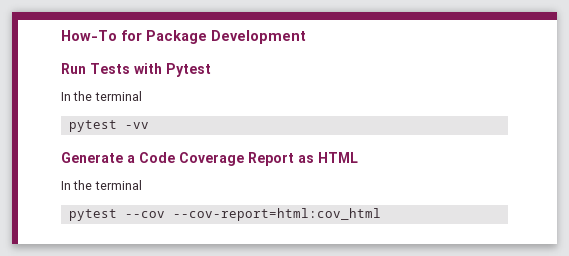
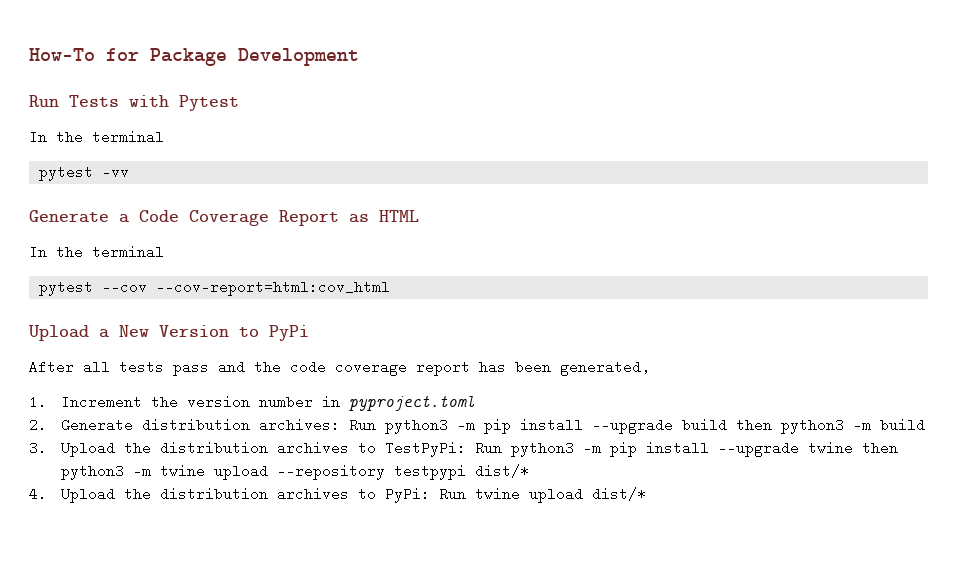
+ Upload a New Version to PyPi
+ After all tests pass and the code coverage report has been generated,
+ 1. Increment the version number in pyproject.toml
+ 2. Generate distribution archives: Run python3 -m pip install --upgrade build then python3 -m build
+ 3. Upload the distribution archives to TestPyPi: Run python3 -m pip install --upgrade twine then python3 -m twine upload --repository testpypi dist/*
+ 4. Upload the distribution archives to PyPi: Run twine upload dist/*

